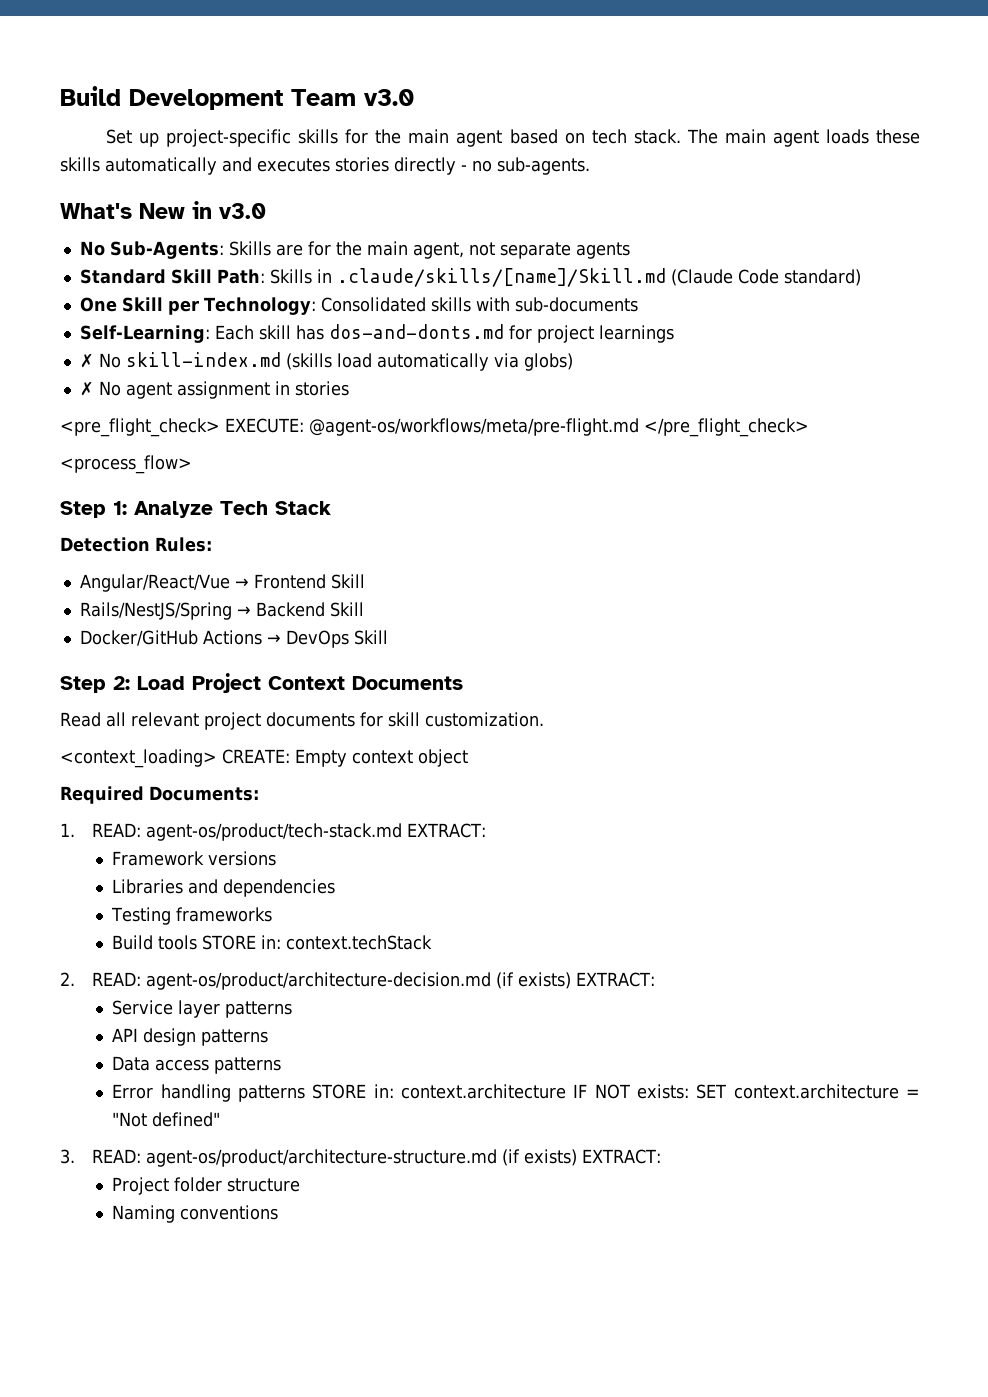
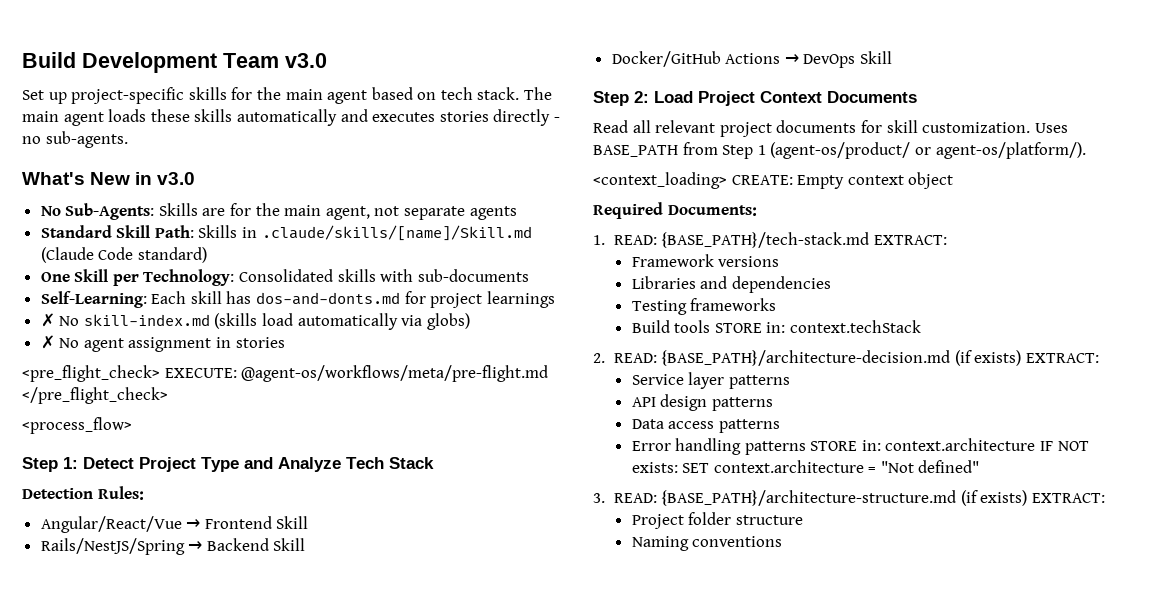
- Step 1: Analyze Tech Stack
+ Step 1: Detect Project Type and Analyze Tech Stack
+ Uses BASE_PATH from Step 1 (agent-os/product/ or agent-os/platform/).
- 1. READ: agent-os/product/tech-stack.md EXTRACT:
+ 1. READ: {BASE_PATH}/tech-stack.md EXTRACT:
- 2. READ: agent-os/product/architecture-decision.md (if exists) EXTRACT:
+ 2. READ: {BASE_PATH}/architecture-decision.md (if exists) EXTRACT:
- 3. READ: agent-os/product/architecture-structure.md (if exists) EXTRACT:
+ 3. READ: {BASE_PATH}/architecture-structure.md (if exists) EXTRACT:

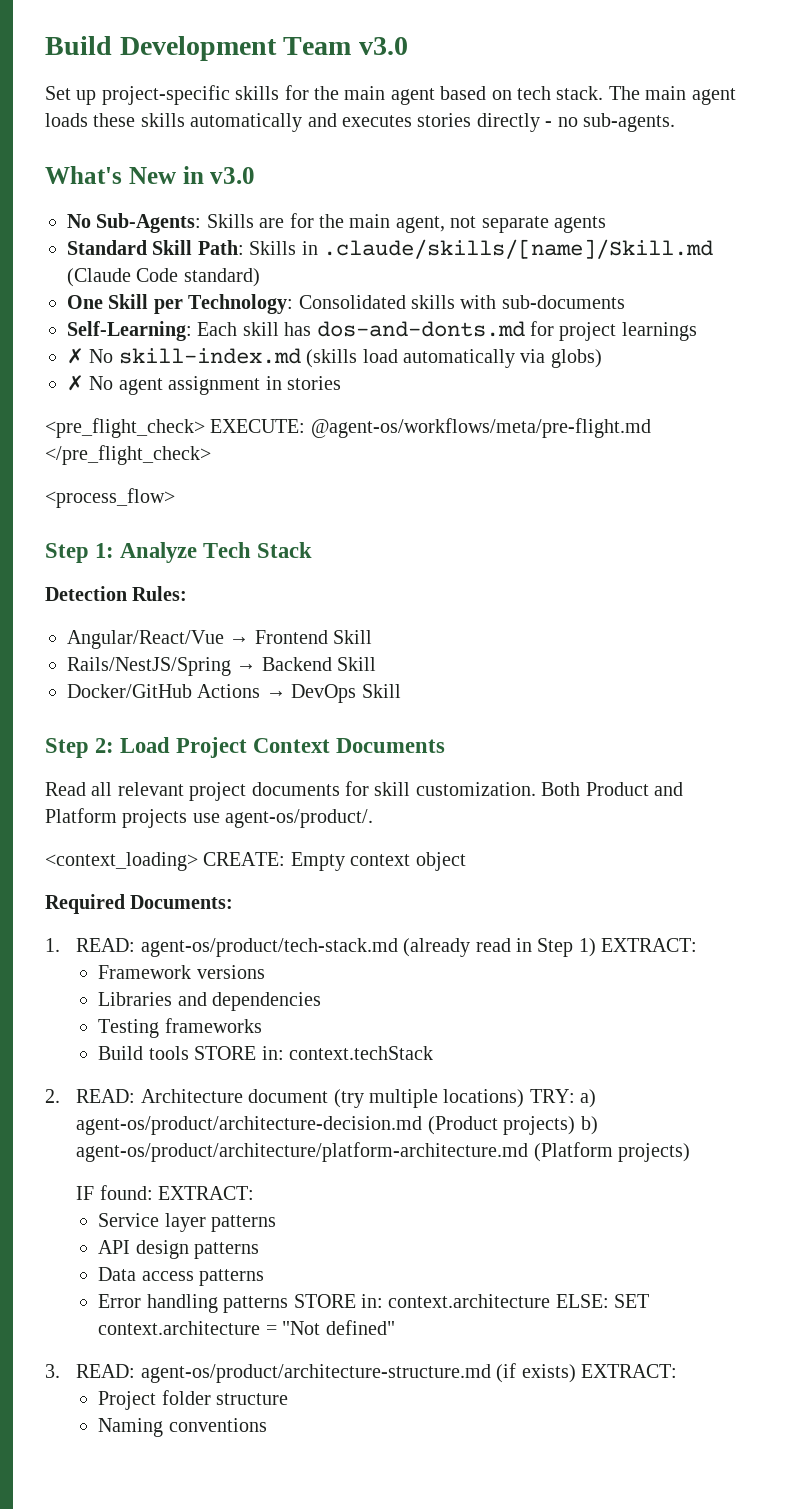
- Step 1: Detect Project Type and Analyze Tech Stack
+ Step 1: Analyze Tech Stack
- Uses BASE_PATH from Step 1 (agent-os/product/ or agent-os/platform/).
+ Both Product and Platform projects use agent-os/product/.
- 1. READ: {BASE_PATH}/tech-stack.md EXTRACT:
+ 1. READ: agent-os/product/tech-stack.md (already read in Step 1) EXTRACT:
- 2. READ: {BASE_PATH}/architecture-decision.md (if exists) EXTRACT:
+ 2. READ: Architecture document (try multiple locations) TRY: a) agent-os/product/architecture-decision.md (Product projects) b) agent-os/product/architecture/platform-architecture.md (Platform projects)
+ IF found: EXTRACT:
- Error handling patterns STORE in: context.architecture IF NOT exists: SET context.architecture = "Not defined"
+ Error handling patterns STORE in: context.architecture ELSE: SET context.architecture = "Not defined"
- 3. READ: {BASE_PATH}/architecture-structure.md (if exists) EXTRACT:
+ 3. READ: agent-os/product/architecture-structure.md (if exists) EXTRACT:

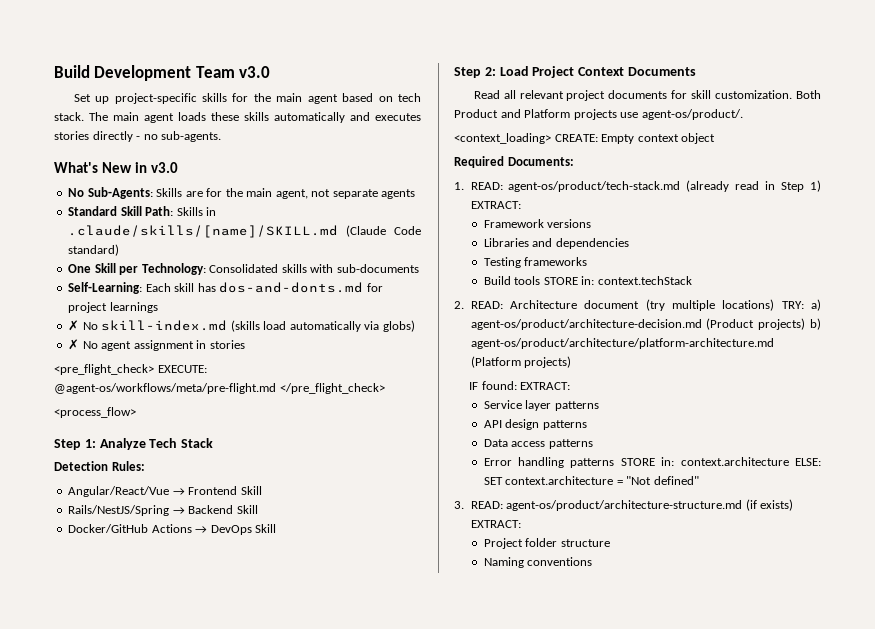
- Standard Skill Path: Skills in .claude/skills/[name]/Skill.md (Claude Code standard)
+ Standard Skill Path: Skills in .claude/skills/[name]/SKILL.md (Claude Code standard)

